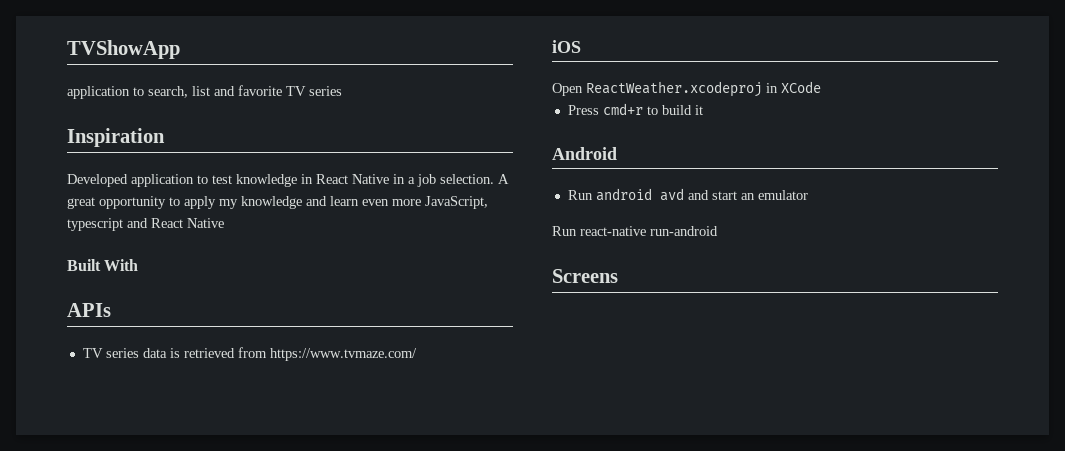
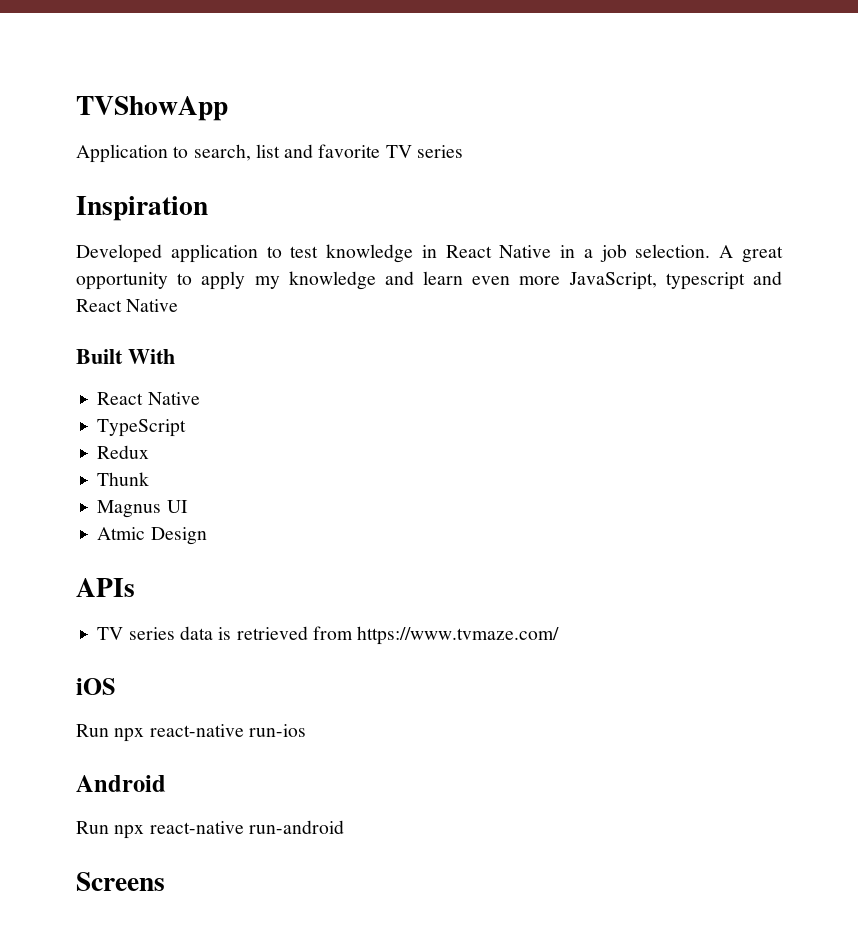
- application to search, list and favorite TV series
+ Application to search, list and favorite TV series
  Built With
+ React Native
+ TypeScript
+ Redux
+ Thunk
+ Magnus UI
+ Atmic Design
- Open ReactWeather.xcodeproj in XCode
- Press cmd+r to build it
+ Run npx react-native run-ios
  Android
- Run android avd and start an emulator
- Run react-native run-android
+ Run npx react-native run-android

